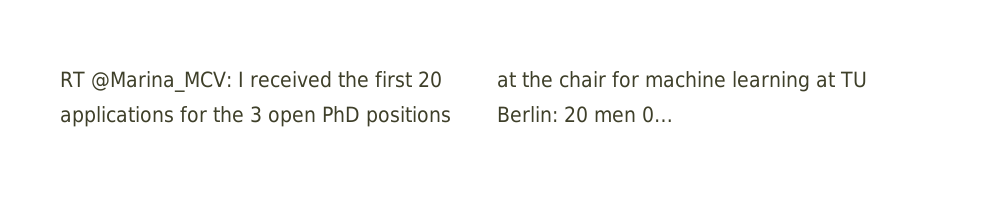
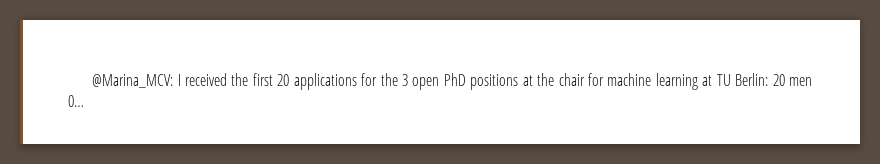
- RT @Marina_MCV: I received the first 20 applications for the 3 open PhD positions at the chair for machine learning at TU Berlin: 20 men 0…
+ @Marina_MCV: I received the first 20 applications for the 3 open PhD positions at the chair for machine learning at TU Berlin: 20 men 0…

